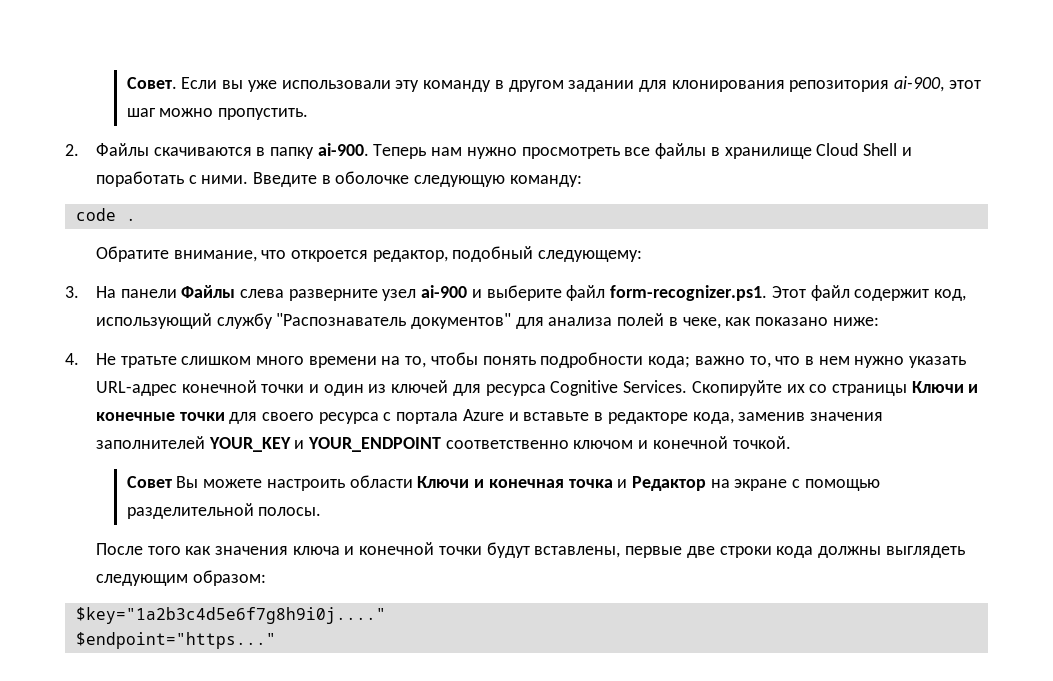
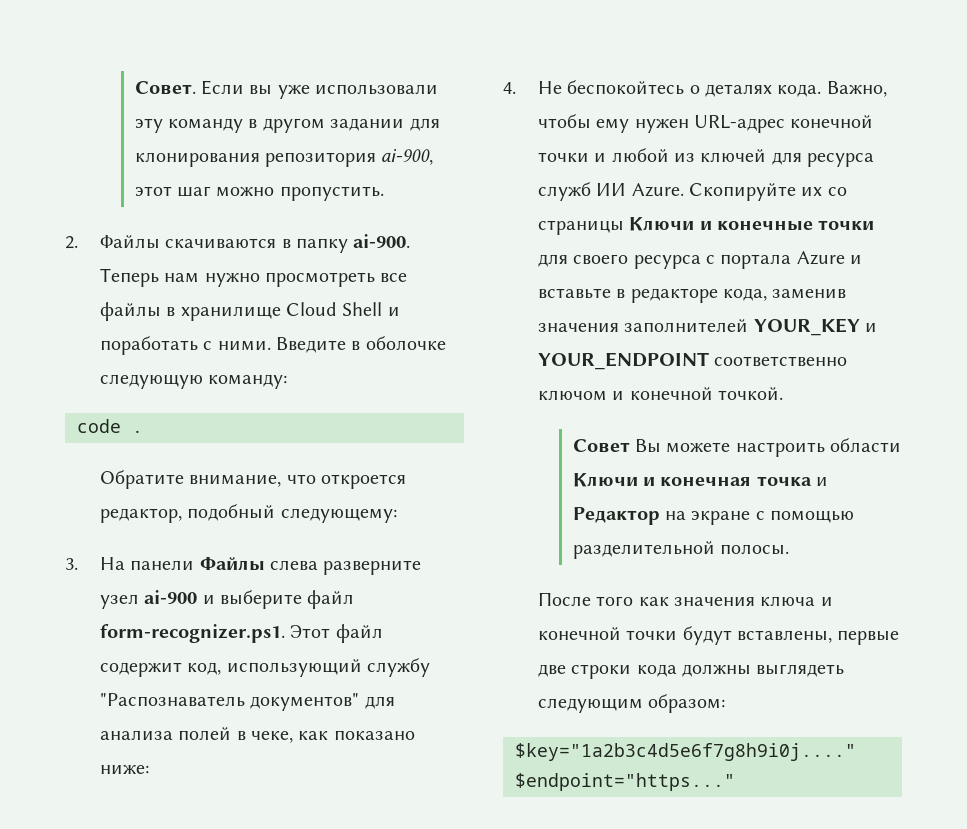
- 4. Не тратьте слишком много времени на то, чтобы понять подробности кода; важно то, что в нем нужно указать URL-адрес конечной точки и один из ключей для ресурса Cognitive Services.
+ 4. Не беспокойтесь о деталях кода. Важно, чтобы ему нужен URL-адрес конечной точки и любой из ключей для ресурса служб ИИ Azure.

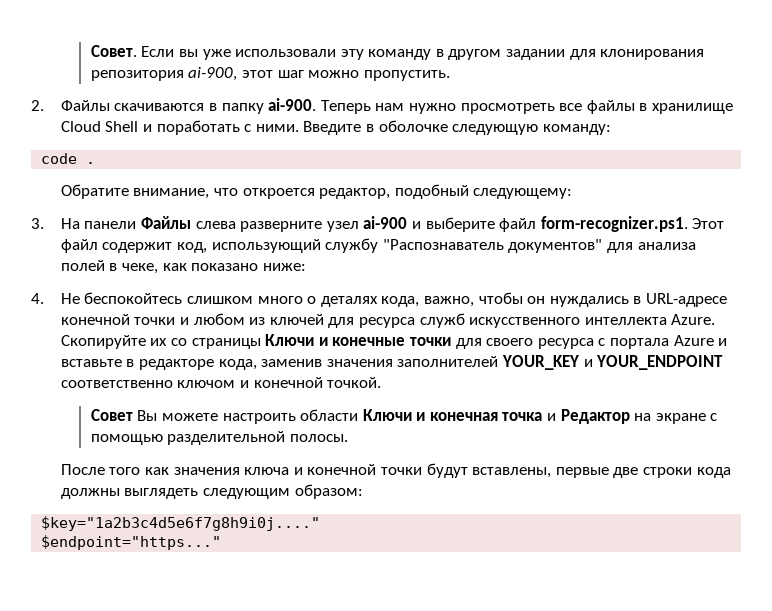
- 4. Не беспокойтесь о деталях кода. Важно, чтобы ему нужен URL-адрес конечной точки и любой из ключей для ресурса служб ИИ Azure.
+ 4. Не беспокойтесь слишком много о деталях кода, важно, чтобы он нуждались в URL-адресе конечной точки и любом из ключей для ресурса служб искусственного интеллекта Azure.

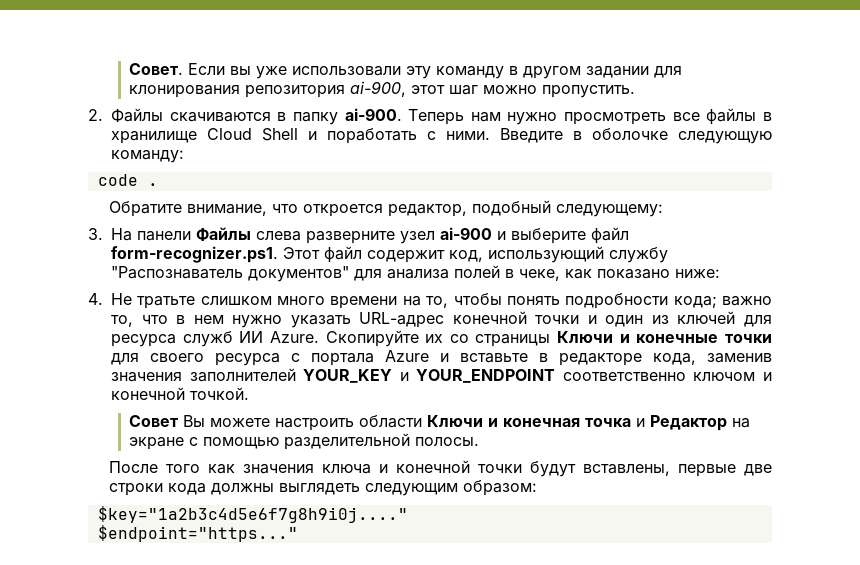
- 4. Не беспокойтесь слишком много о деталях кода, важно, чтобы он нуждались в URL-адресе конечной точки и любом из ключей для ресурса служб искусственного интеллекта Azure.
+ 4. Не тратьте слишком много времени на то, чтобы понять подробности кода; важно то, что в нем нужно указать URL-адрес конечной точки и один из ключей для ресурса служб ИИ Azure.

